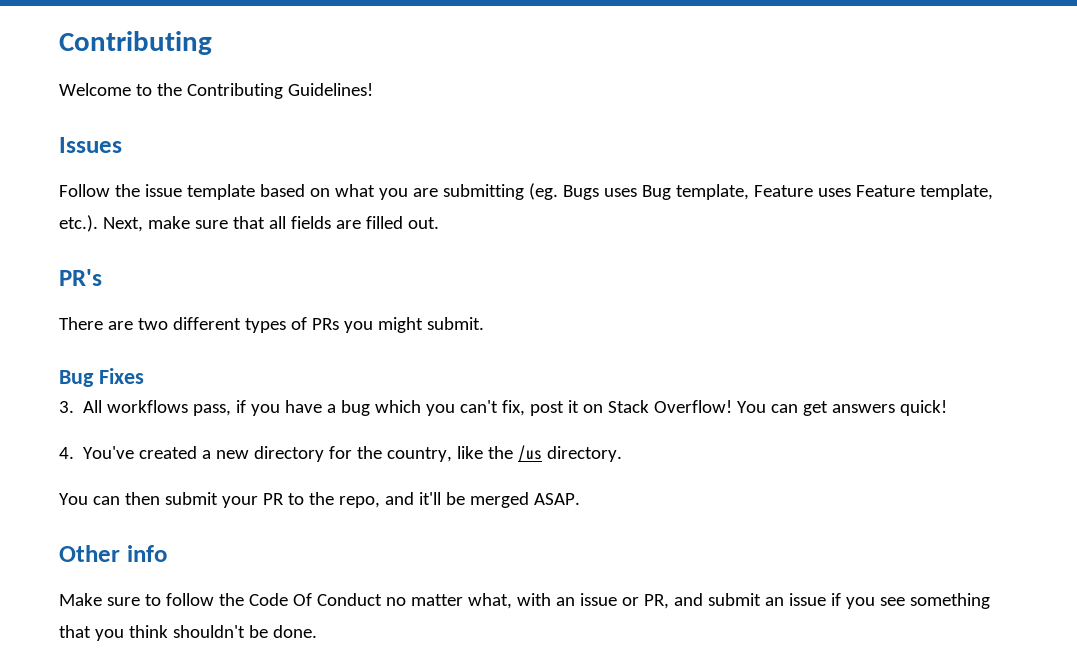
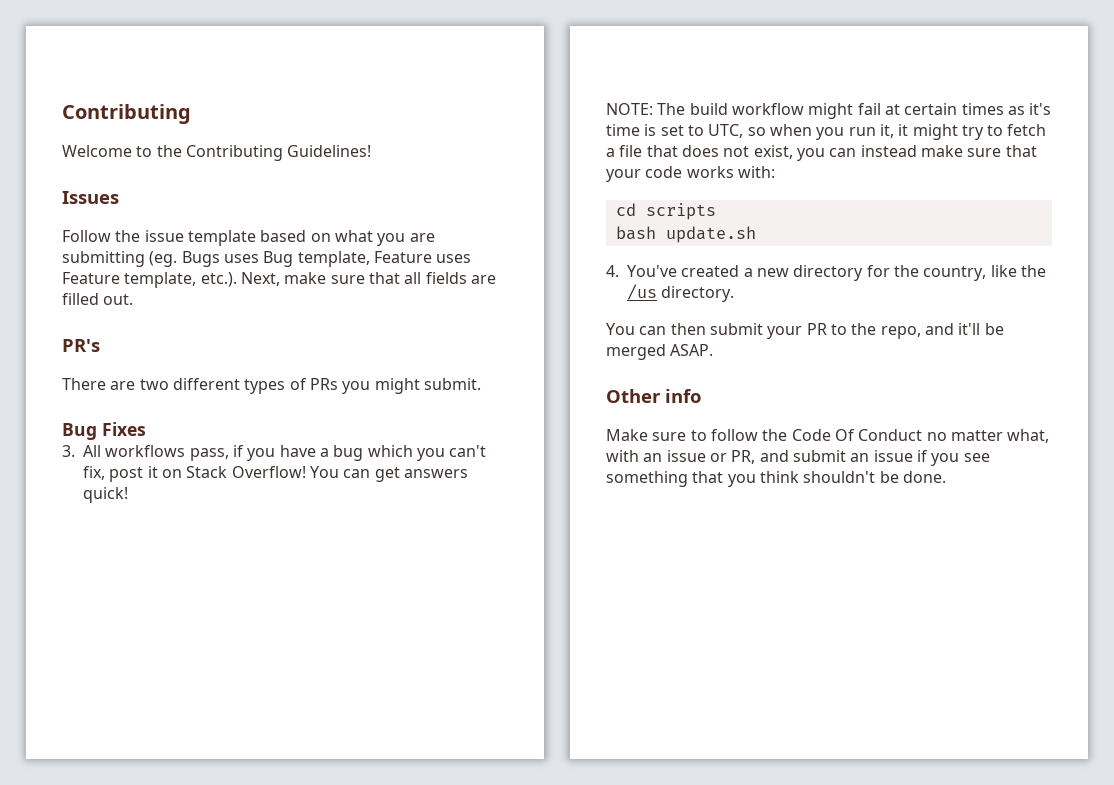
+ NOTE: The build workflow might fail at certain times as it's time is set to UTC, so when you run it, it might try to fetch a file that does not exist, you can instead make sure that your code works with:
+ cd scripts
+ bash update.sh

